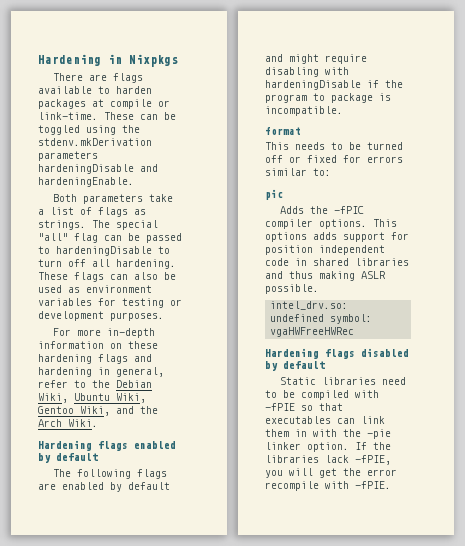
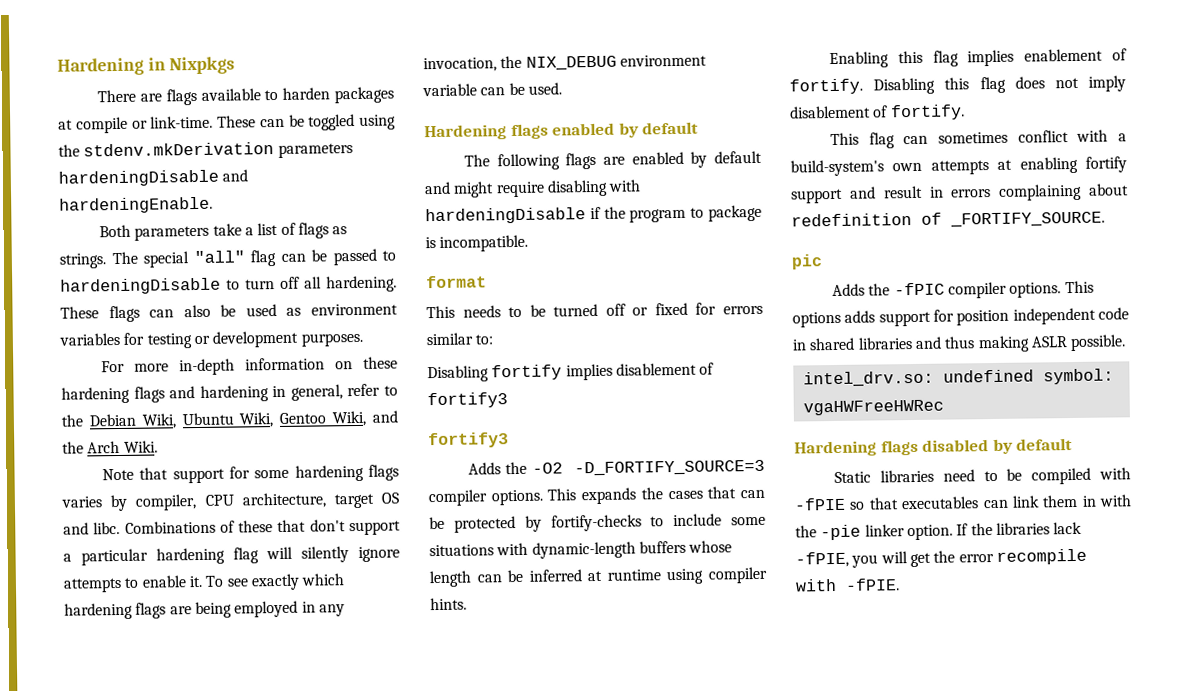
+ Note that support for some hardening flags varies by compiler, CPU architecture, target OS and libc. Combinations of these that don't support a particular hardening flag will silently ignore attempts to enable it. To see exactly which hardening flags are being employed in any invocation, the NIX_DEBUG environment variable can be used.
+ Disabling fortify implies disablement of fortify3
+ fortify3
+ Adds the -O2 -D_FORTIFY_SOURCE=3 compiler options. This expands the cases that can be protected by fortify-checks to include some situations with dynamic-length buffers whose length can be inferred at runtime using compiler hints.
+ Enabling this flag implies enablement of fortify. Disabling this flag does not imply disablement of fortify.
+ This flag can sometimes conflict with a build-system's own attempts at enabling fortify support and result in errors complaining about redefinition of _FORTIFY_SOURCE.

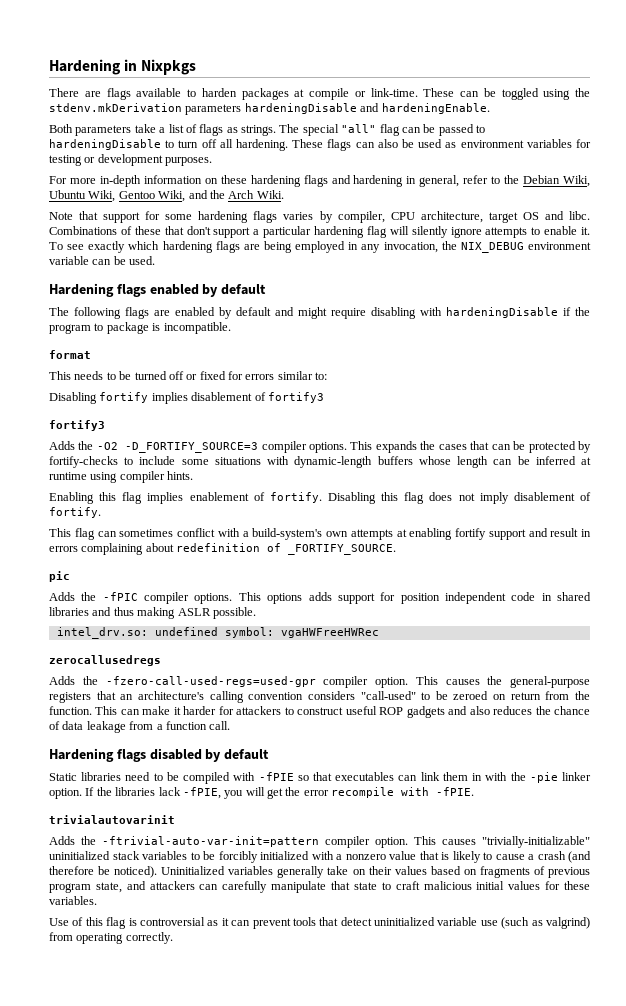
+ zerocallusedregs
+ Adds the -fzero-call-used-regs=used-gpr compiler option. This causes the general-purpose registers that an architecture's calling convention considers "call-used" to be zeroed on return from the function. This can make it harder for attackers to construct useful ROP gadgets and also reduces the chance of data leakage from a function call.
+ trivialautovarinit
+ Adds the -ftrivial-auto-var-init=pattern compiler option. This causes "trivially-initializable" uninitialized stack variables to be forcibly initialized with a nonzero value that is likely to cause a crash (and therefore be noticed). Uninitialized variables generally take on their values based on fragments of previous program state, and attackers can carefully manipulate that state to craft malicious initial values for these variables.
+ Use of this flag is controversial as it can prevent tools that detect uninitialized variable use (such as valgrind) from operating correctly.

